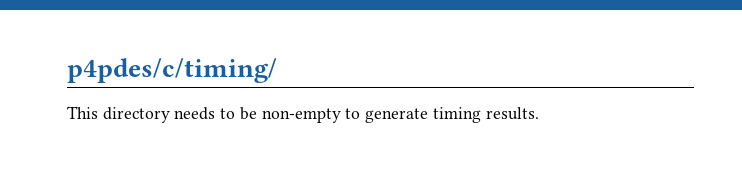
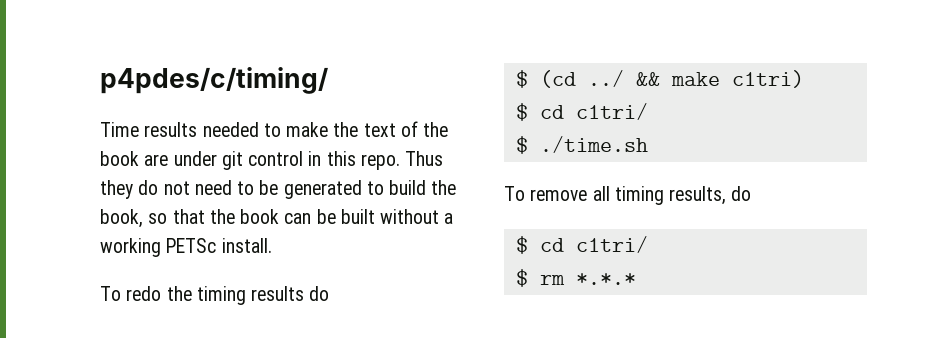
- This directory needs to be non-empty to generate timing results.
+ Time results needed to make the text of the book are under git control in this repo. Thus they do not need to be generated to build the book, so that the book can be built without a working PETSc install.
+ To redo the timing results do
+ $ (cd ../ && make c1tri)
+ $ cd c1tri/
+ $ ./time.sh
+ To remove all timing results, do
+ $ cd c1tri/
+ $ rm *.*.*

